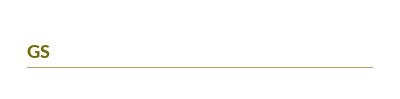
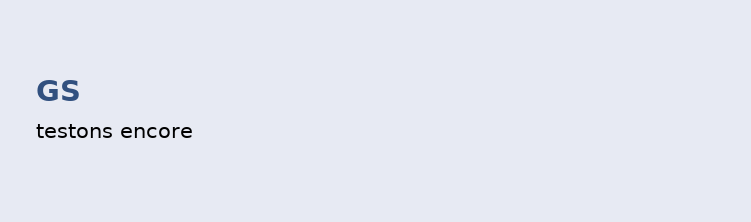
+ testons encore

